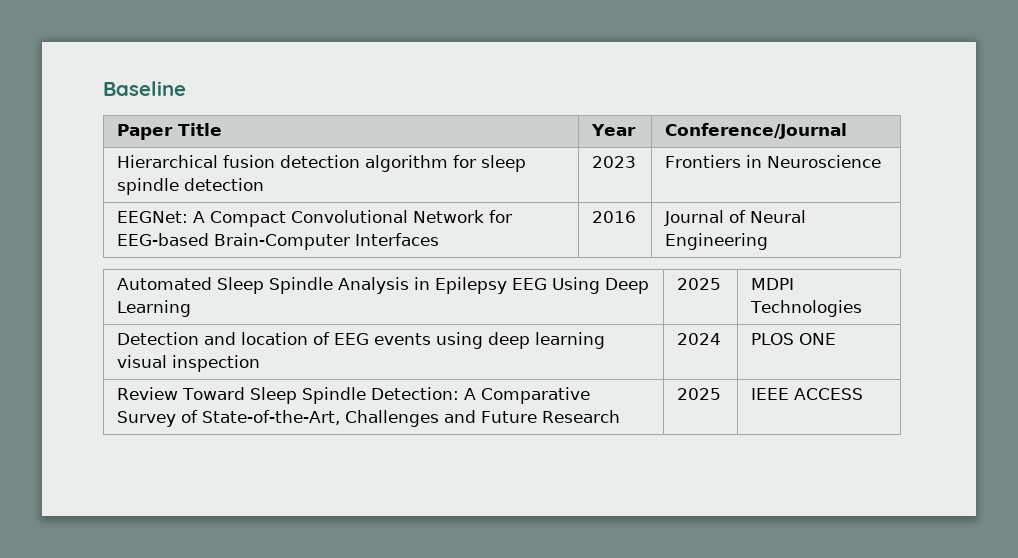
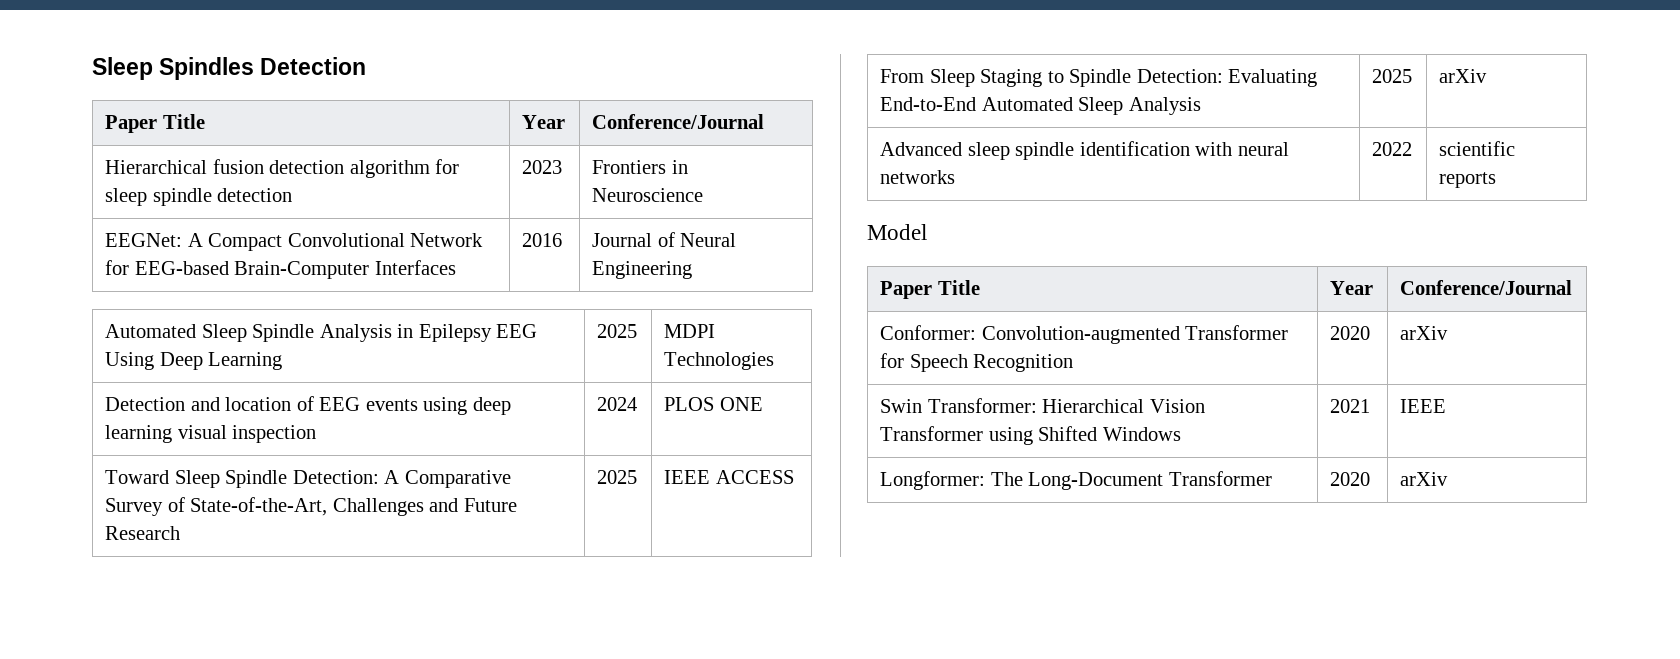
- Baseline
+ Sleep Spindles Detection
- Review Toward Sleep Spindle Detection: A Comparative Survey of State-of-the-Art, Challenges and Future Research | 2025 | IEEE ACCESS
+ Toward Sleep Spindle Detection: A Comparative Survey of State-of-the-Art, Challenges and Future Research | 2025 | IEEE ACCESS
+ From Sleep Staging to Spindle Detection: Evaluating End-to-End Automated Sleep Analysis | 2025 | arXiv
+ Advanced sleep spindle identification with neural networks | 2022 | scientific reports
+ Model
+ Paper Title | Year | Conference/Journal
+ Conformer: Convolution-augmented Transformer for Speech Recognition | 2020 | arXiv
+ Swin Transformer: Hierarchical Vision Transformer using Shifted Windows | 2021 | IEEE
+ Longformer: The Long-Document Transformer | 2020 | arXiv

